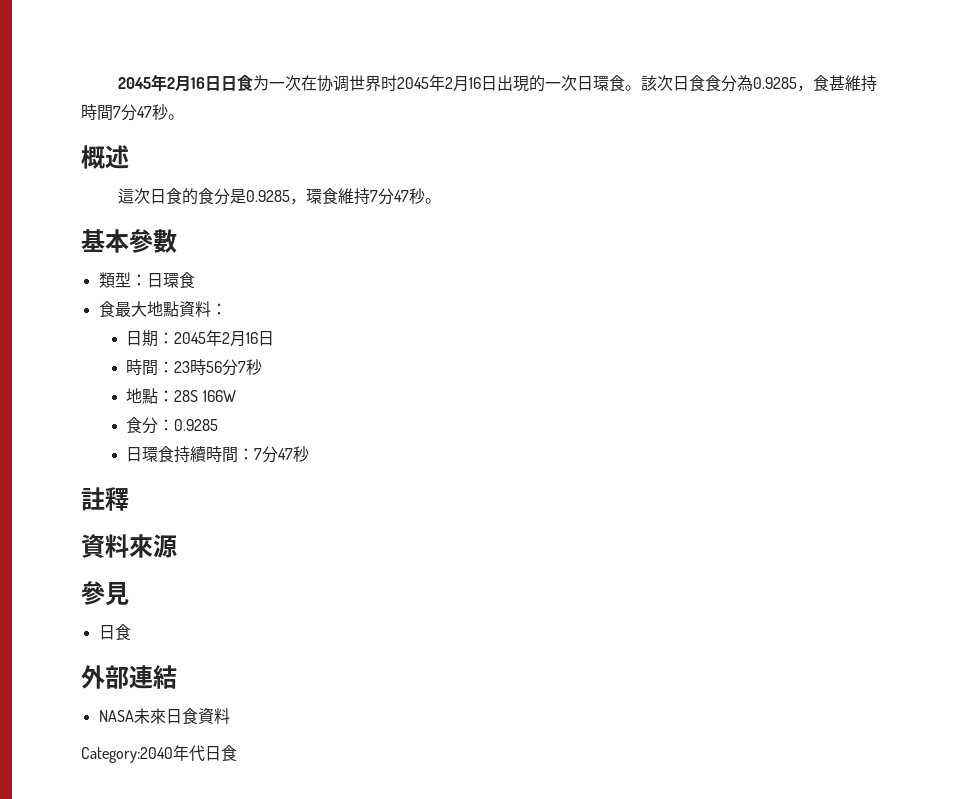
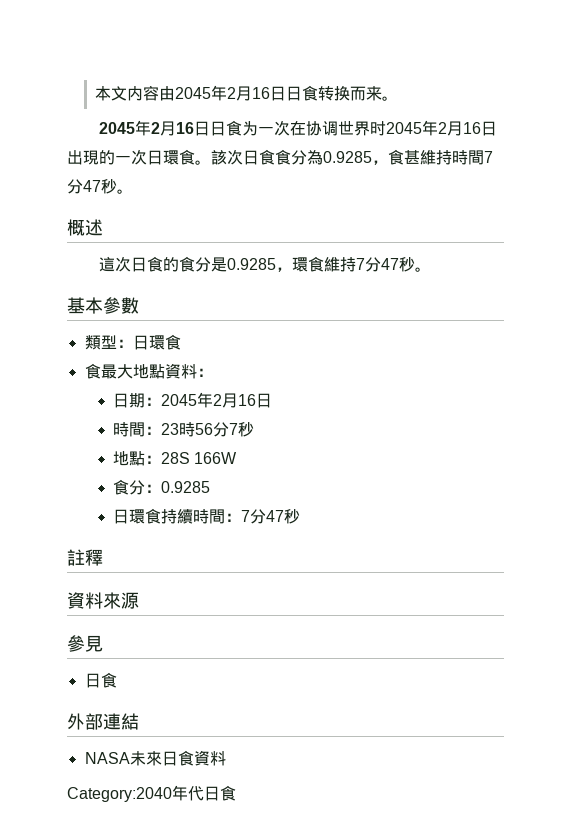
+ 本文内容由2045年2月16日日食转换而来。

